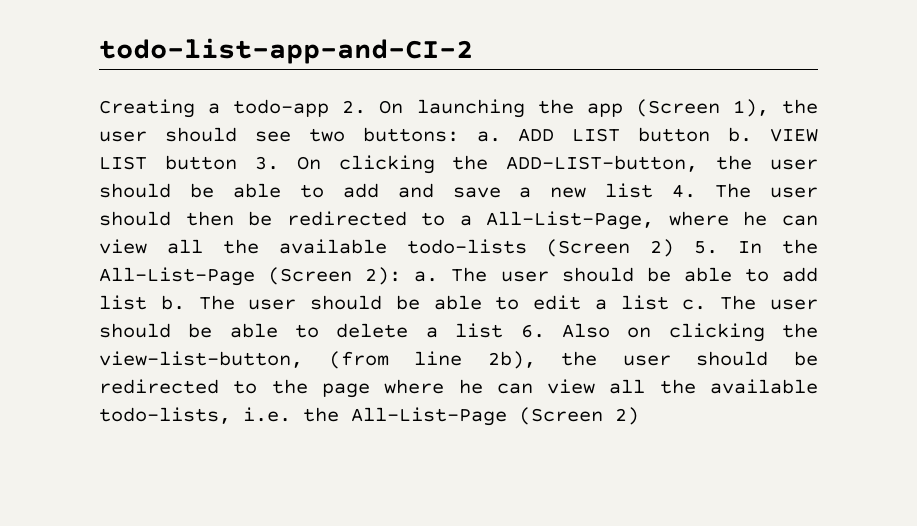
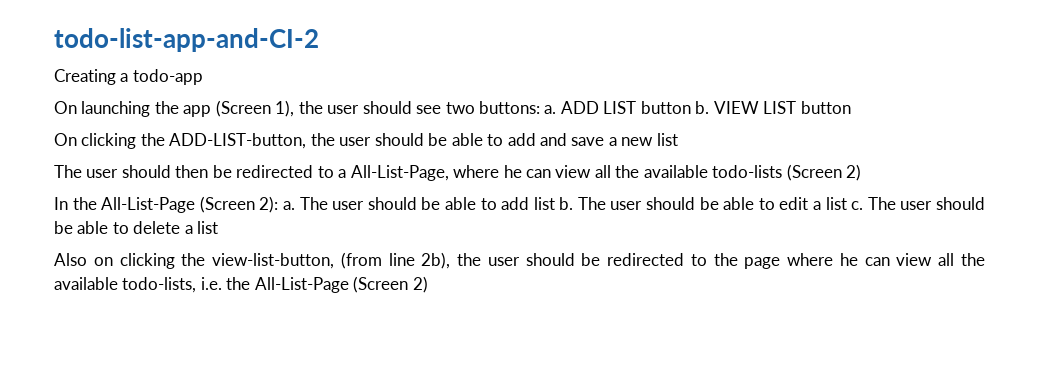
- Creating a todo-app 2. On launching the app (Screen 1), the user should see two buttons: a.
+ Creating a todo-app
+ On launching the app (Screen 1), the user should see two buttons: a.
- VIEW LIST button 3. On clicking the ADD-LIST-button, the user should be able to add and save a new list 4. The user should then be redirected to a All-List-Page, where he can view all the available todo-lists (Screen 2) 5. In the All-List-Page (Screen 2): a.
+ VIEW LIST button
+ On clicking the ADD-LIST-button, the user should be able to add and save a new list
+ The user should then be redirected to a All-List-Page, where he can view all the available todo-lists (Screen 2)
+ In the All-List-Page (Screen 2): a.
- The user should be able to delete a list 6. Also on clicking the view-list-button, (from line 2b), the user should be redirected to the page where he can view all the available todo-lists, i.e. the All-List-Page (Screen 2)
+ The user should be able to delete a list
+ Also on clicking the view-list-button, (from line 2b), the user should be redirected to the page where he can view all the available todo-lists, i.e. the All-List-Page (Screen 2)

